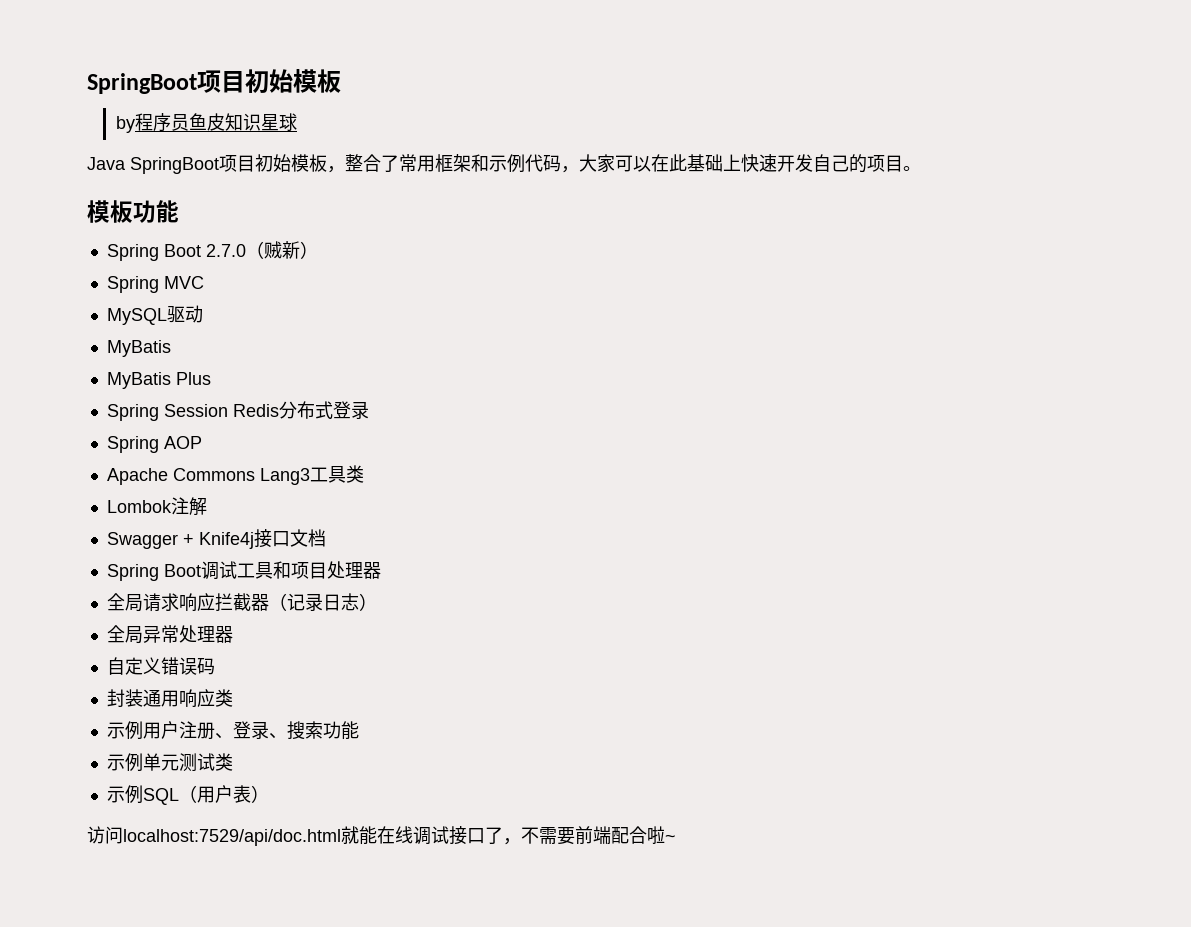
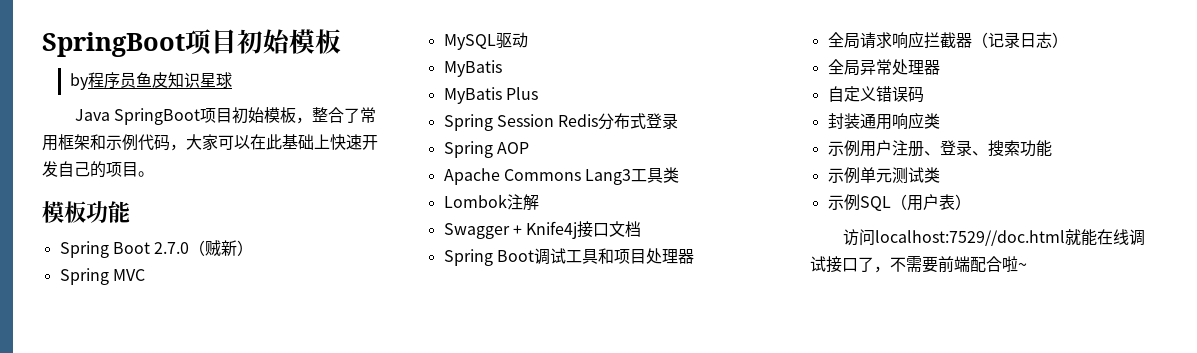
- 访问localhost:7529/api/doc.html就能在线调试接口了，不需要前端配合啦~
+ 访问localhost:7529//doc.html就能在线调试接口了，不需要前端配合啦~

